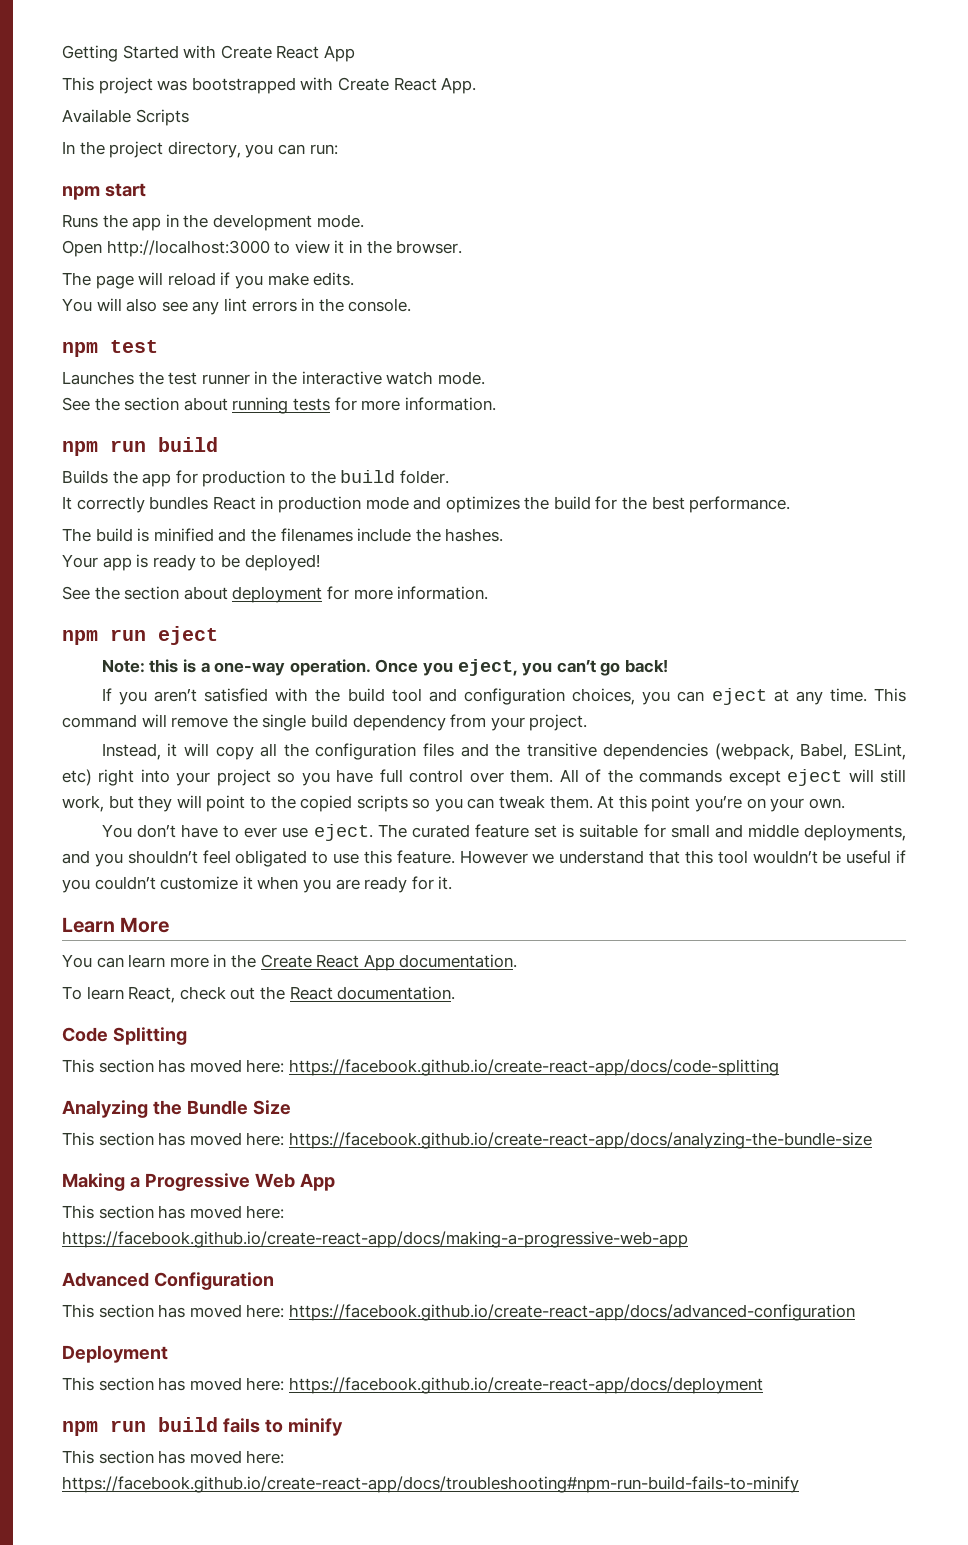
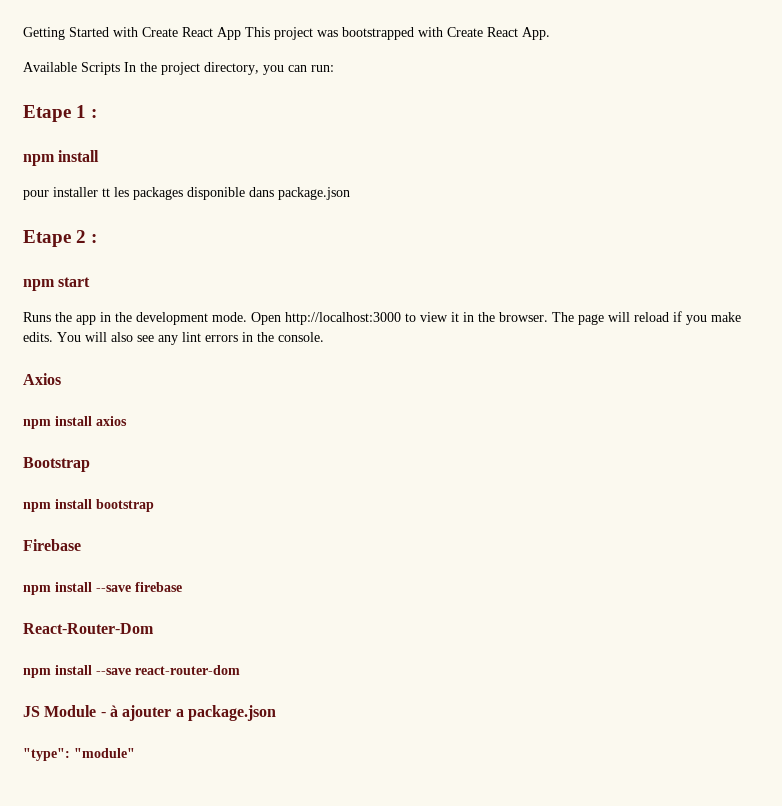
- Getting Started with Create React App
- This project was bootstrapped with Create React App.
+ Getting Started with Create React App This project was bootstrapped with Create React App.
- Available Scripts
- In the project directory, you can run:
+ Available Scripts In the project directory, you can run:
+ Etape 1 :
+ npm install
+ pour installer tt les packages disponible dans package.json
+ Etape 2 :
- Runs the app in the development mode.
- Open http://localhost:3000 to view it in the browser.
- The page will reload if you make edits.
- You will also see any lint errors in the console.
+ Runs the app in the development mode. Open http://localhost:3000 to view it in the browser. The page will reload if you make edits. You will also see any lint errors in the console.
- npm test
- Launches the test runner in the interactive watch mode.
- See the section about running tests for more information.
- npm run build
- Builds the app for production to the build folder.
- It correctly bundles React in production mode and optimizes the build for the best performance.
- The build is minified and the filenames include the hashes.
- Your app is ready to be deployed!
- See the section about deployment for more information.
- npm run eject
- Note: this is a one-way operation. Once you eject, you can’t go back!
- If you aren’t satisfied with the build tool and configuration choices, you can eject at any time. This command will remove the single build dependency from your project.
- Instead, it will copy all the configuration files and the transitive dependencies (webpack, Babel, ESLint, etc) right into your project so you have full control over them. All of the commands except eject will still work, but they will point to the copied scripts so you can tweak them. At this point you’re on your own.
- You don’t have to ever use eject. The curated feature set is suitable for small and middle deployments, and you shouldn’t feel obligated to use this feature. However we understand that this tool wouldn’t be useful if you couldn’t customize it when you are ready for it.
- Learn More
- You can learn more in the Create React App documentation.
- To learn React, check out the React documentation.
- Code Splitting
- This section has moved here: https://facebook.github.io/create-react-app/docs/code-splitting
- Analyzing the Bundle Size
- This section has moved here: https://facebook.github.io/create-react-app/docs/analyzing-the-bundle-size
- Making a Progressive Web App
- This section has moved here: https://facebook.github.io/create-react-app/docs/making-a-progressive-web-app
- Advanced Configuration
- This section has moved here: https://facebook.github.io/create-react-app/docs/advanced-configuration
- Deployment
- This section has moved here: https://facebook.github.io/create-react-app/docs/deployment
- npm run build fails to minify
- This section has moved here: https://facebook.github.io/create-react-app/docs/troubleshooting#npm-run-build-fails-to-minify
+ Axios
+ npm install axios
+ Bootstrap
+ npm install bootstrap
+ Firebase
+ npm install --save firebase
+ React-Router-Dom
+ npm install --save react-router-dom
+ JS Module - à ajouter a package.json
+ "type": "module"

